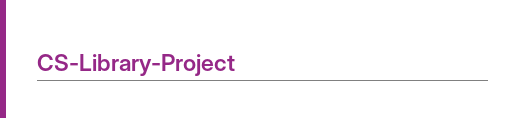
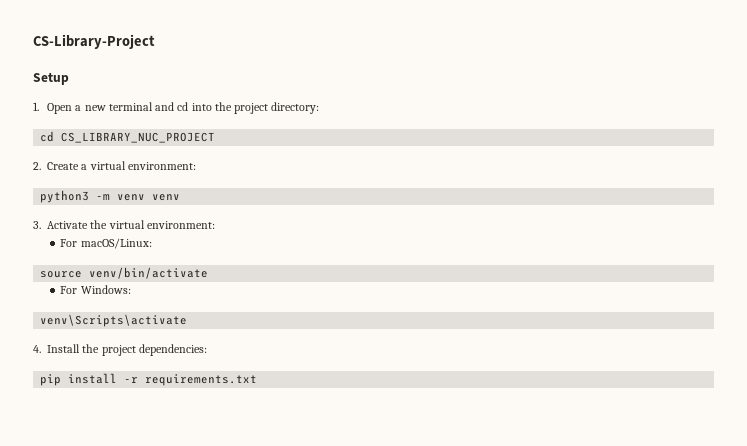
+ Setup
+ 1. Open a new terminal and cd into the project directory:
+ cd CS_LIBRARY_NUC_PROJECT
+ 2. Create a virtual environment:
+ python3 -m venv venv
+ 3. Activate the virtual environment:
+ For macOS/Linux:
+ source venv/bin/activate
+ For Windows:
+ venv\Scripts\activate
+ 4. Install the project dependencies:
+ pip install -r requirements.txt

